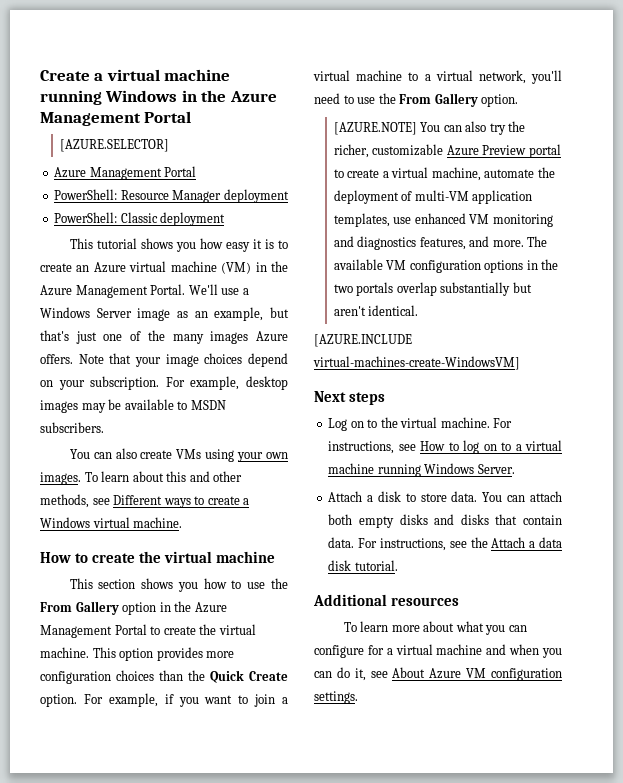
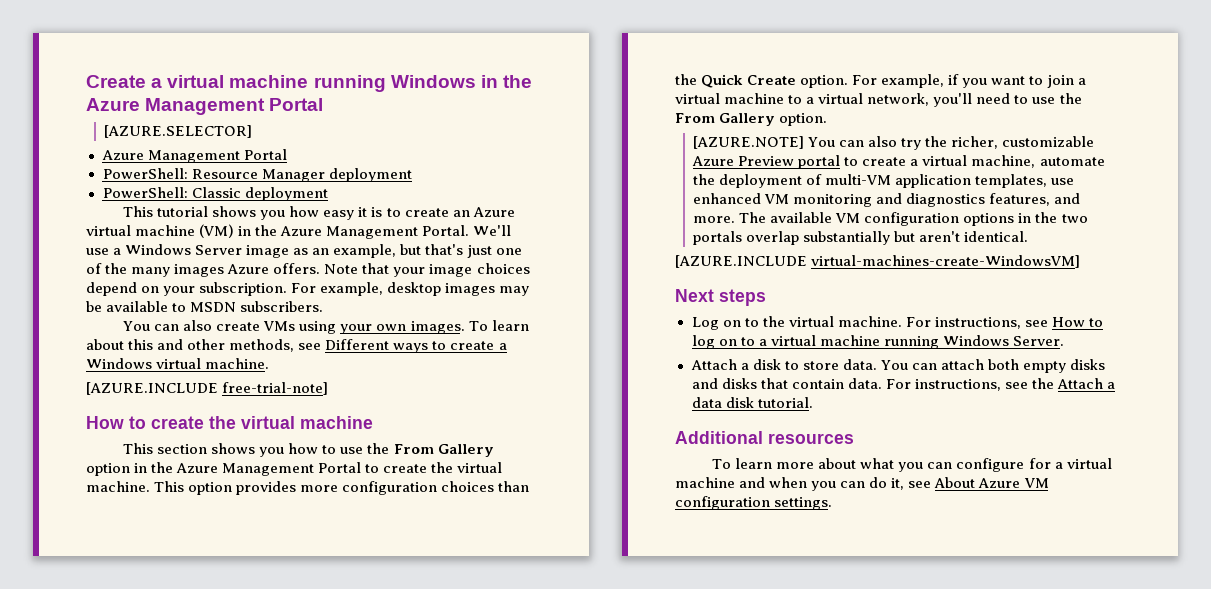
+ [AZURE.INCLUDE free-trial-note]

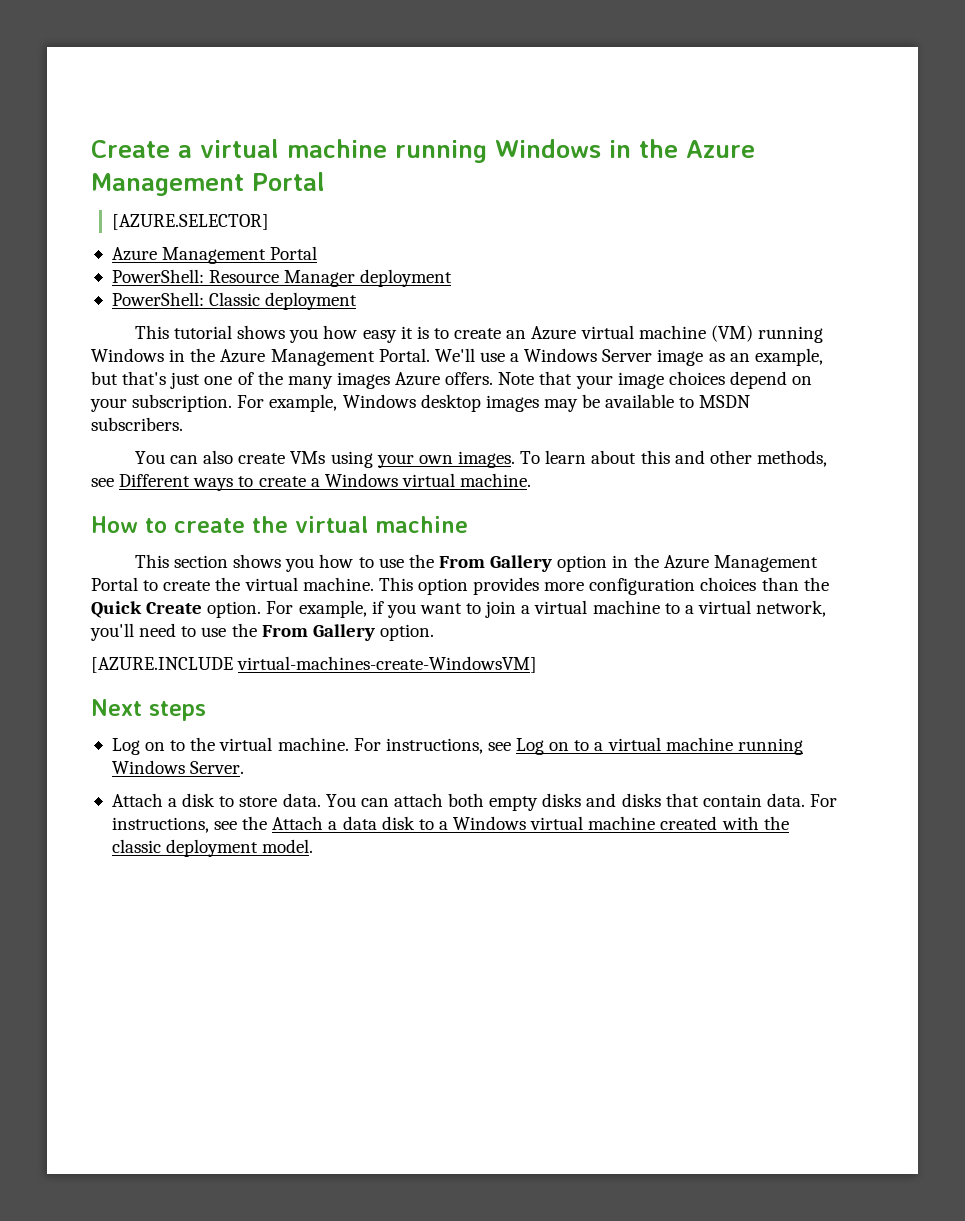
- This tutorial shows you how easy it is to create an Azure virtual machine (VM) in the Azure Management Portal.
+ This tutorial shows you how easy it is to create an Azure virtual machine (VM) running Windows in the Azure Management Portal.
- For example, desktop images may be available to MSDN subscribers.
+ For example, Windows desktop images may be available to MSDN subscribers.
- [AZURE.INCLUDE free-trial-note]
- [AZURE.NOTE] You can also try the richer, customizable Azure Preview portal to create a virtual machine, automate the deployment of multi-VM application templates, use enhanced VM monitoring and diagnostics features, and more. The available VM configuration options in the two portals overlap substantially but aren't identical.
- For instructions, see How to log on to a virtual machine running Windows Server.
+ For instructions, see Log on to a virtual machine running Windows Server.
- For instructions, see the Attach a data disk tutorial.
- Additional resources
- To learn more about what you can configure for a virtual machine and when you can do it, see About Azure VM configuration settings.
+ For instructions, see the Attach a data disk to a Windows virtual machine created with the classic deployment model.

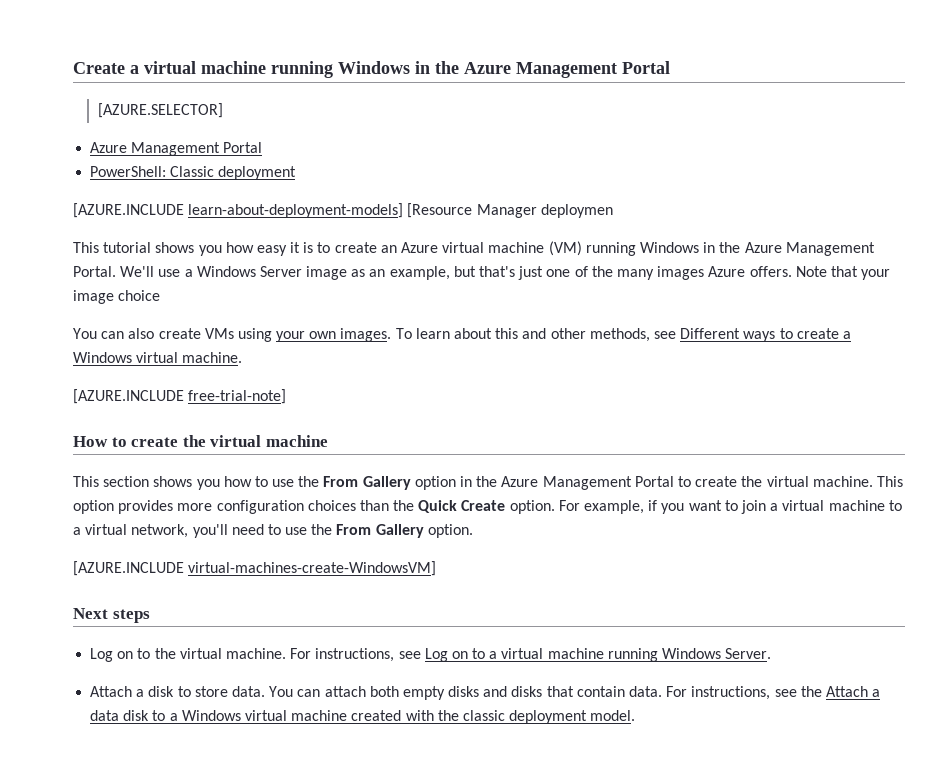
- PowerShell: Resource Manager deployment
  PowerShell: Classic deployment
+ [AZURE.INCLUDE learn-about-deployment-models] [Resource Manager deploymen
- Note that your image choices depend on your subscription. For example, Windows desktop images may be available to MSDN subscribers.
+ Note that your image choice
+ [AZURE.INCLUDE free-trial-note]

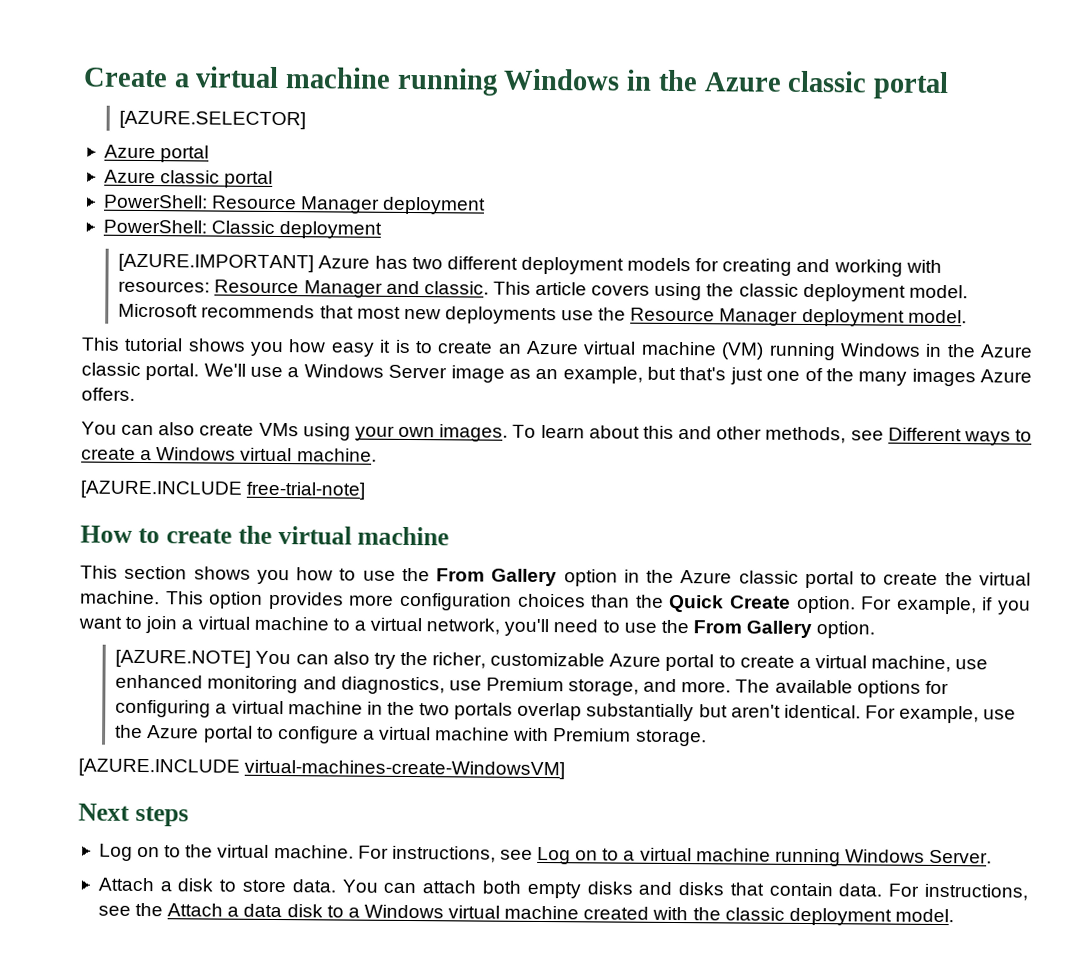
- Create a virtual machine running Windows in the Azure Management Portal
+ Create a virtual machine running Windows in the Azure classic portal
  [AZURE.SELECTOR]
- Azure Management Portal
+ Azure portal
+ Azure classic portal
+ PowerShell: Resource Manager deployment
  PowerShell: Classic deployment
- [AZURE.INCLUDE learn-about-deployment-models] [Resource Manager deploymen
+ [AZURE.IMPORTANT] Azure has two different deployment models for creating and working with resources: Resource Manager and classic. This article covers using the classic deployment model. Microsoft recommends that most new deployments use the Resource Manager deployment model.
- This tutorial shows you how easy it is to create an Azure virtual machine (VM) running Windows in the Azure Management Portal.
+ This tutorial shows you how easy it is to create an Azure virtual machine (VM) running Windows in the Azure classic portal.
- Note that your image choice
- This section shows you how to use the From Gallery option in the Azure Management Portal to create the virtual machine.
+ This section shows you how to use the From Gallery option in the Azure classic portal to create the virtual machine.
+ [AZURE.NOTE] You can also try the richer, customizable Azure portal to create a virtual machine, use enhanced monitoring and diagnostics, use Premium storage, and more. The available options for configuring a virtual machine in the two portals overlap substantially but aren't identical. For example, use the Azure portal to configure a virtual machine with Premium storage.

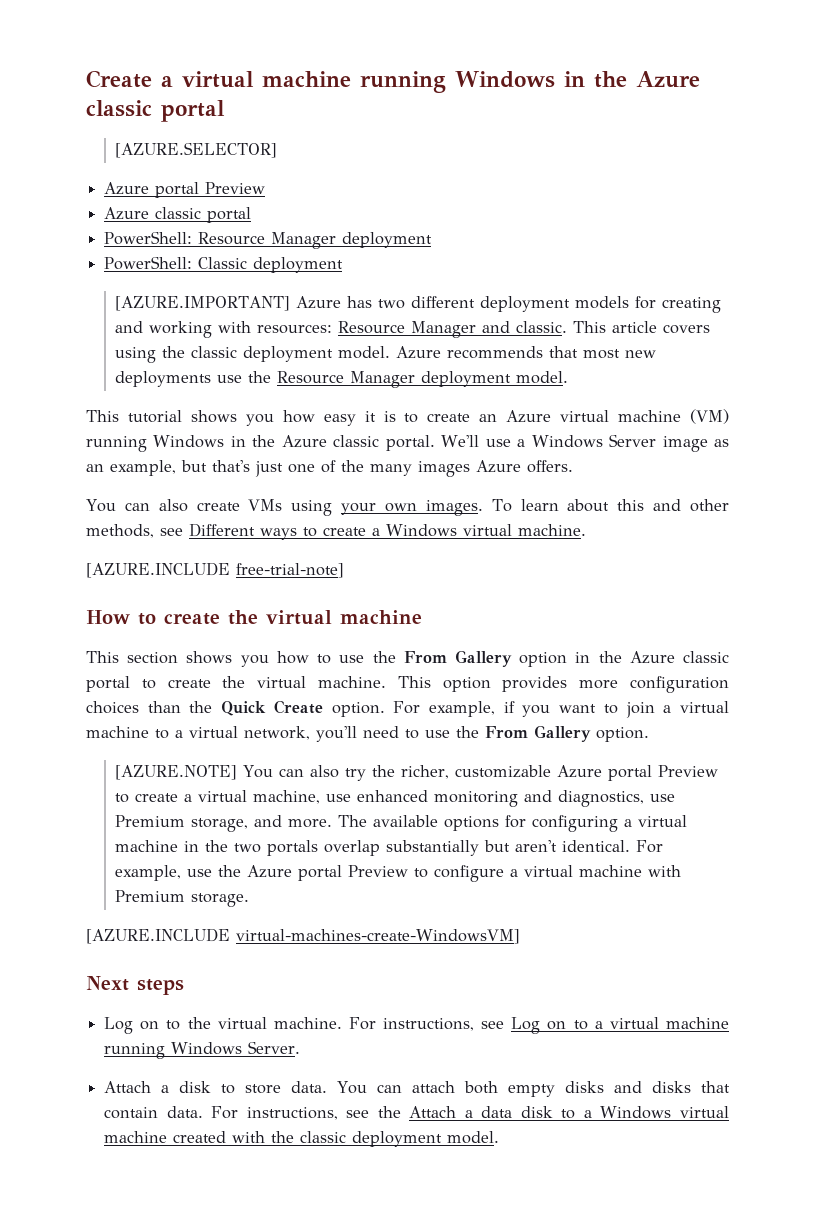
  [AZURE.SELECTOR]
- Azure portal
+ Azure portal Preview
- Microsoft recommends that most new deployments use the Resource Manager deployment model.
+ Azure recommends that most new deployments use the Resource Manager deployment model.
- [AZURE.NOTE] You can also try the richer, customizable Azure portal to create a virtual machine, use enhanced monitoring and diagnostics, use Premium storage, and more.
+ [AZURE.NOTE] You can also try the richer, customizable Azure portal Preview to create a virtual machine, use enhanced monitoring and diagnostics, use Premium storage, and more.
- For example, use the Azure portal to configure a virtual machine with Premium storage.
+ For example, use the Azure portal Preview to configure a virtual machine with Premium storage.

